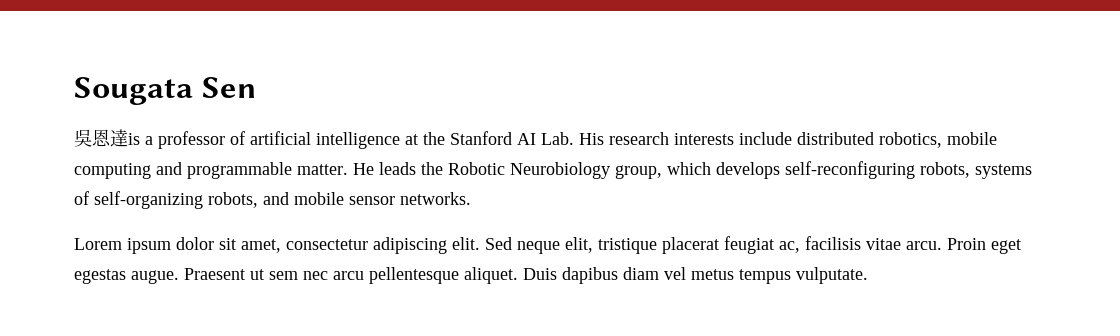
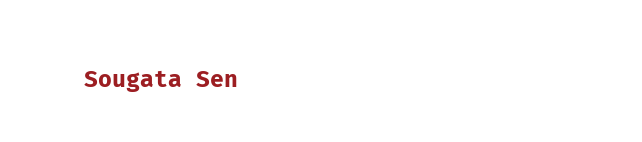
- 吳恩達is a professor of artificial intelligence at the Stanford AI Lab. His research interests include distributed robotics, mobile computing and programmable matter. He leads the Robotic Neurobiology group, which develops self-reconfiguring robots, systems of self-organizing robots, and mobile sensor networks.
- Lorem ipsum dolor sit amet, consectetur adipiscing elit. Sed neque elit, tristique placerat feugiat ac, facilisis vitae arcu. Proin eget egestas augue. Praesent ut sem nec arcu pellentesque aliquet. Duis dapibus diam vel metus tempus vulputate.

